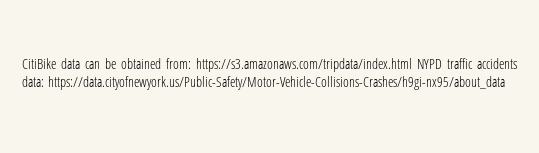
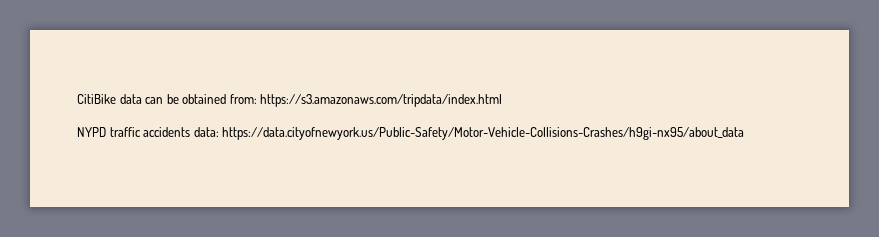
- CitiBike data can be obtained from: https://s3.amazonaws.com/tripdata/index.html NYPD traffic accidents data: https://data.cityofnewyork.us/Public-Safety/Motor-Vehicle-Collisions-Crashes/h9gi-nx95/about_data
+ CitiBike data can be obtained from: https://s3.amazonaws.com/tripdata/index.html
+ NYPD traffic accidents data: https://data.cityofnewyork.us/Public-Safety/Motor-Vehicle-Collisions-Crashes/h9gi-nx95/about_data

